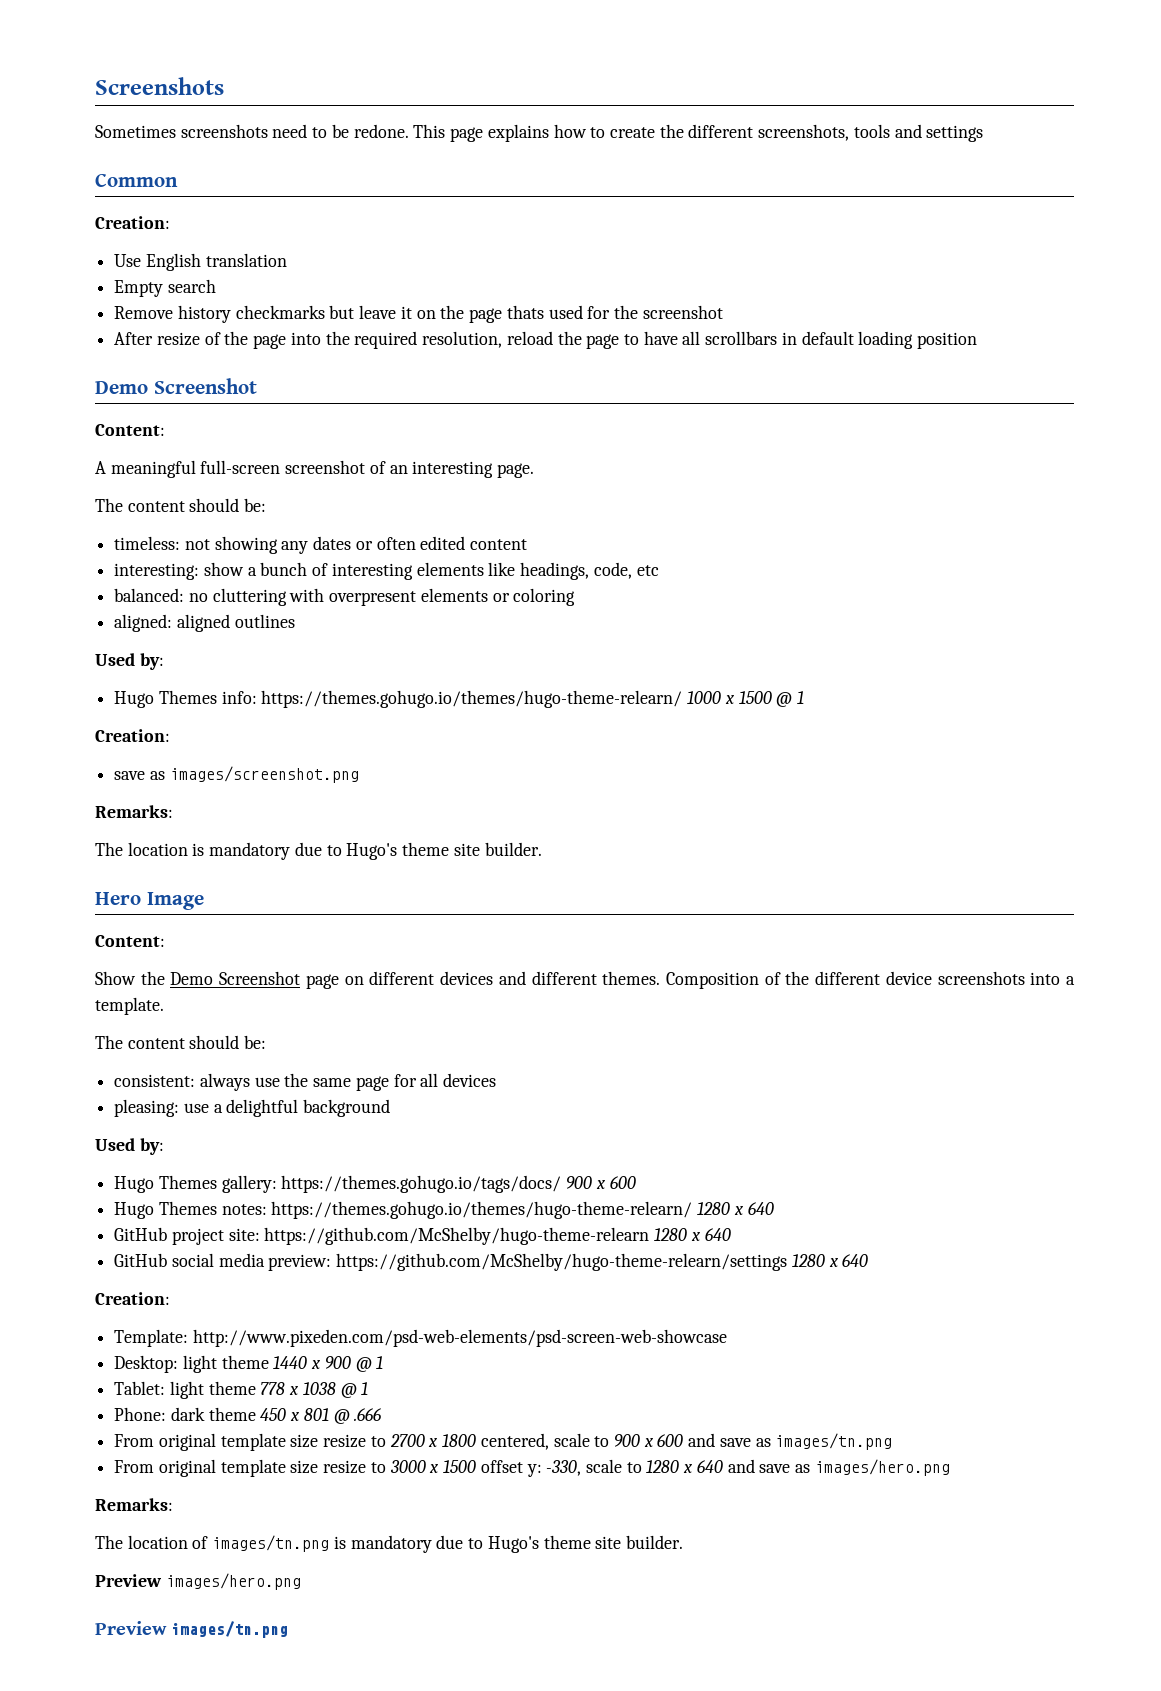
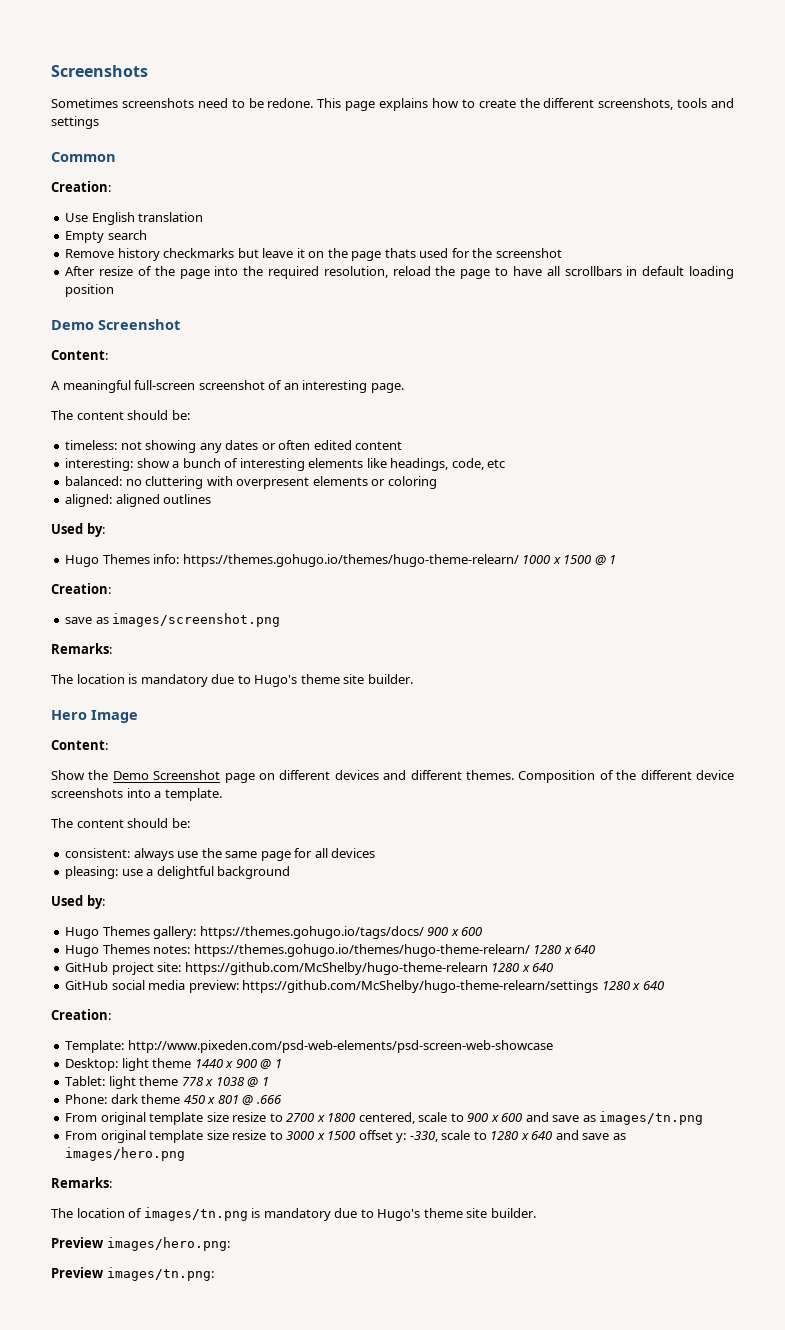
- Preview images/hero.png
- Preview images/tn.png
+ Preview images/hero.png:
+ Preview images/tn.png:

